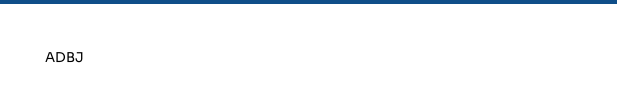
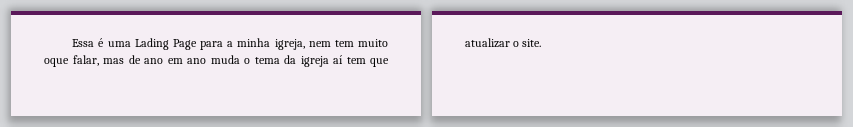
- ADBJ
+ Essa é uma Lading Page para a minha igreja, nem tem muito oque falar, mas de ano em ano muda o tema da igreja aí tem que atualizar o site.

